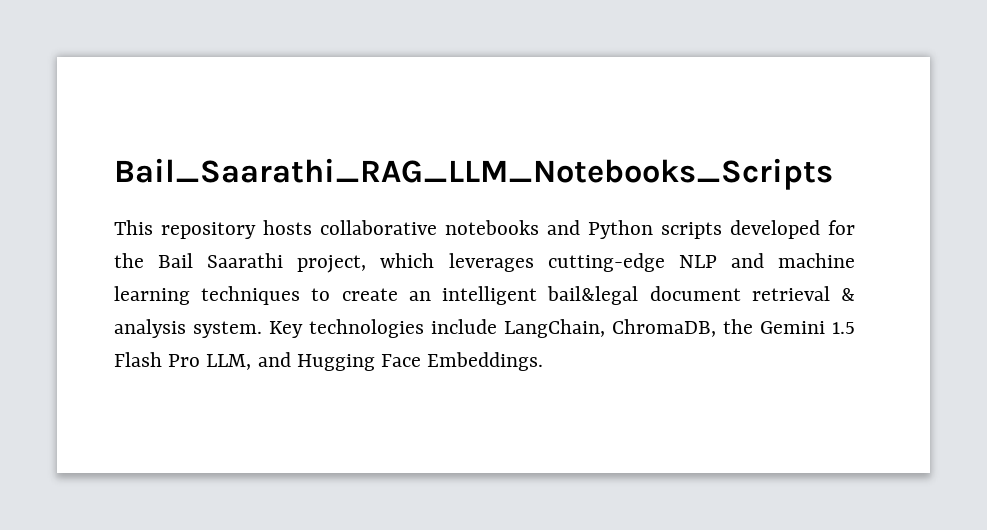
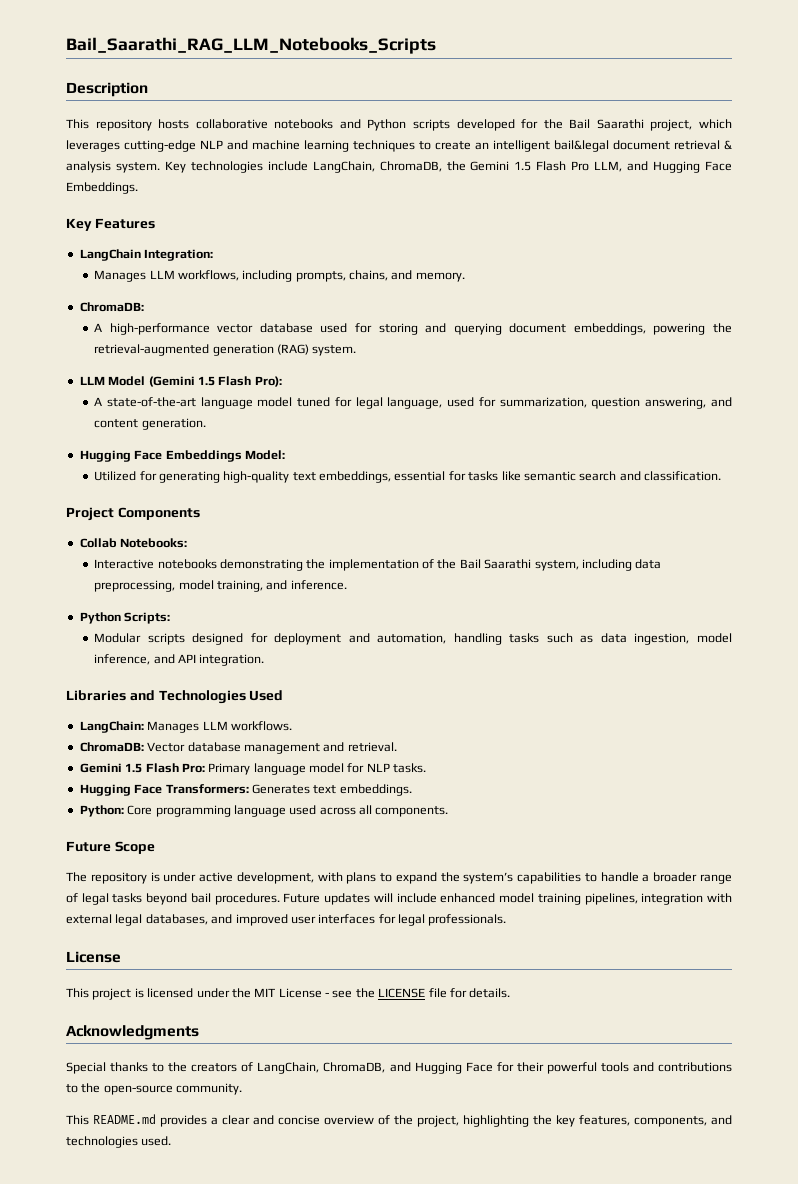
+ Description
+ Key Features
+ LangChain Integration:
+ Manages LLM workflows, including prompts, chains, and memory.
+ ChromaDB:
+ A high-performance vector database used for storing and querying document embeddings, powering the retrieval-augmented generation (RAG) system.
+ LLM Model (Gemini 1.5 Flash Pro):
+ A state-of-the-art language model tuned for legal language, used for summarization, question answering, and content generation.
+ Hugging Face Embeddings Model:
+ Utilized for generating high-quality text embeddings, essential for tasks like semantic search and classification.
+ Project Components
+ Collab Notebooks:
+ Interactive notebooks demonstrating the implementation of the Bail Saarathi system, including data preprocessing, model training, and inference.
+ Python Scripts:
+ Modular scripts designed for deployment and automation, handling tasks such as data ingestion, model inference, and API integration.
+ Libraries and Technologies Used
+ LangChain: Manages LLM workflows.
+ ChromaDB: Vector database management and retrieval.
+ Gemini 1.5 Flash Pro: Primary language model for NLP tasks.
+ Hugging Face Transformers: Generates text embeddings.
+ Python: Core programming language used across all components.
+ Future Scope
+ The repository is under active development, with plans to expand the system’s capabilities to handle a broader range of legal tasks beyond bail procedures. Future updates will include enhanced model training pipelines, integration with external legal databases, and improved user interfaces for legal professionals.
+ License
+ This project is licensed under the MIT License - see the LICENSE file for details.
+ Acknowledgments
+ Special thanks to the creators of LangChain, ChromaDB, and Hugging Face for their powerful tools and contributions to the open-source community.
+ This README.md provides a clear and concise overview of the project, highlighting the key features, components, and technologies used.

